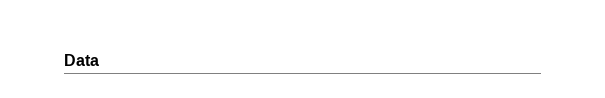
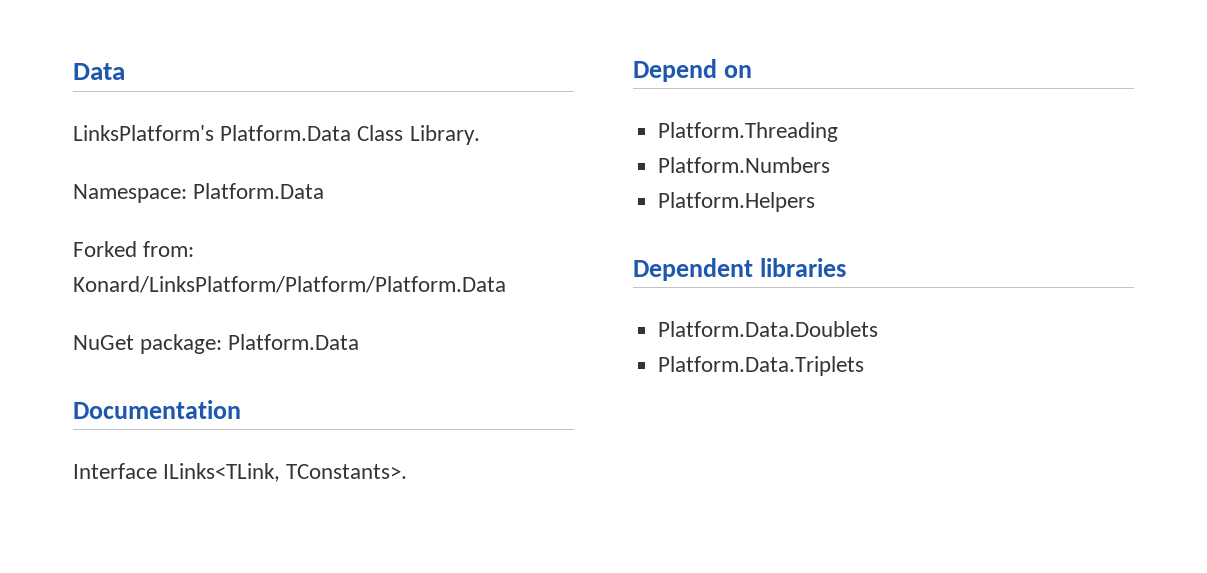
+ LinksPlatform's Platform.Data Class Library.
+ Namespace: Platform.Data
+ Forked from: Konard/LinksPlatform/Platform/Platform.Data
+ NuGet package: Platform.Data
+ Documentation
+ Interface ILinks<TLink, TConstants>.
+ Depend on
+ Platform.Threading
+ Platform.Numbers
+ Platform.Helpers
+ Dependent libraries
+ Platform.Data.Doublets
+ Platform.Data.Triplets

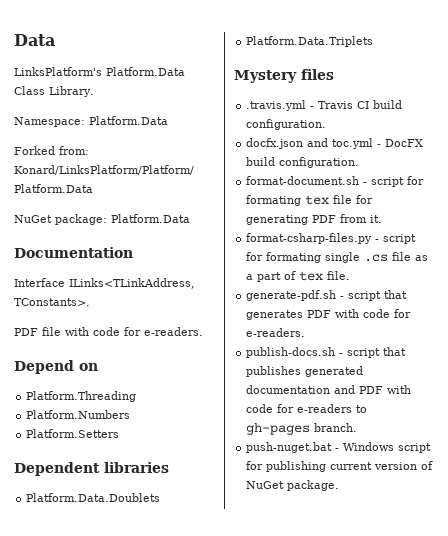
- Interface ILinks<TLink, TConstants>.
+ Interface ILinks<TLinkAddress, TConstants>.
+ PDF file with code for e-readers.
- Platform.Helpers
+ Platform.Setters
+ Mystery files
+ .travis.yml - Travis CI build configuration.
+ docfx.json and toc.yml - DocFX build configuration.
+ format-document.sh - script for formating tex file for generating PDF from it.
+ format-csharp-files.py - script for formating single .cs file as a part of tex file.
+ generate-pdf.sh - script that generates PDF with code for e-readers.
+ publish-docs.sh - script that publishes generated documentation and PDF with code for e-readers to gh-pages branch.
+ push-nuget.bat - Windows script for publishing current version of NuGet package.

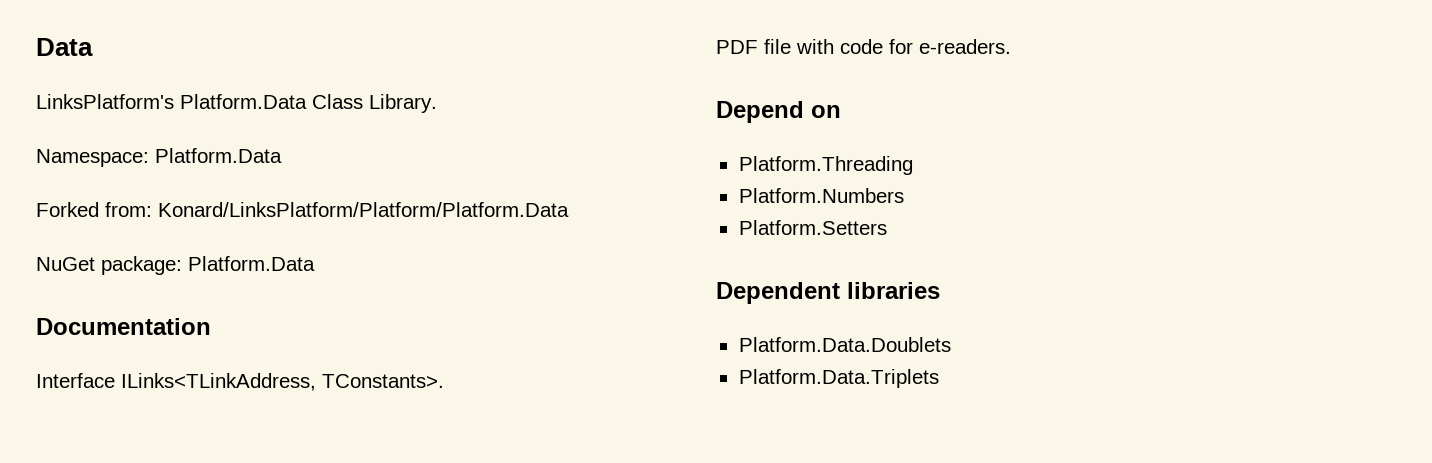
- Mystery files
- .travis.yml - Travis CI build configuration.
- docfx.json and toc.yml - DocFX build configuration.
- format-document.sh - script for formating tex file for generating PDF from it.
- format-csharp-files.py - script for formating single .cs file as a part of tex file.
- generate-pdf.sh - script that generates PDF with code for e-readers.
- publish-docs.sh - script that publishes generated documentation and PDF with code for e-readers to gh-pages branch.
- push-nuget.bat - Windows script for publishing current version of NuGet package.

